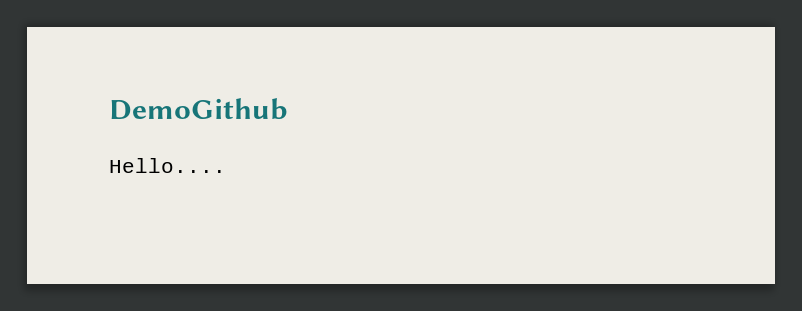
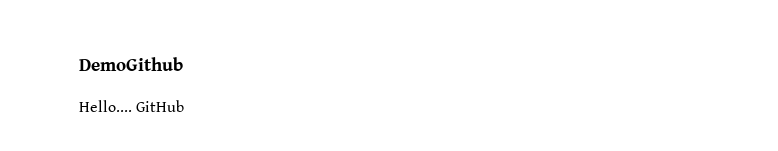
+ GitHub

